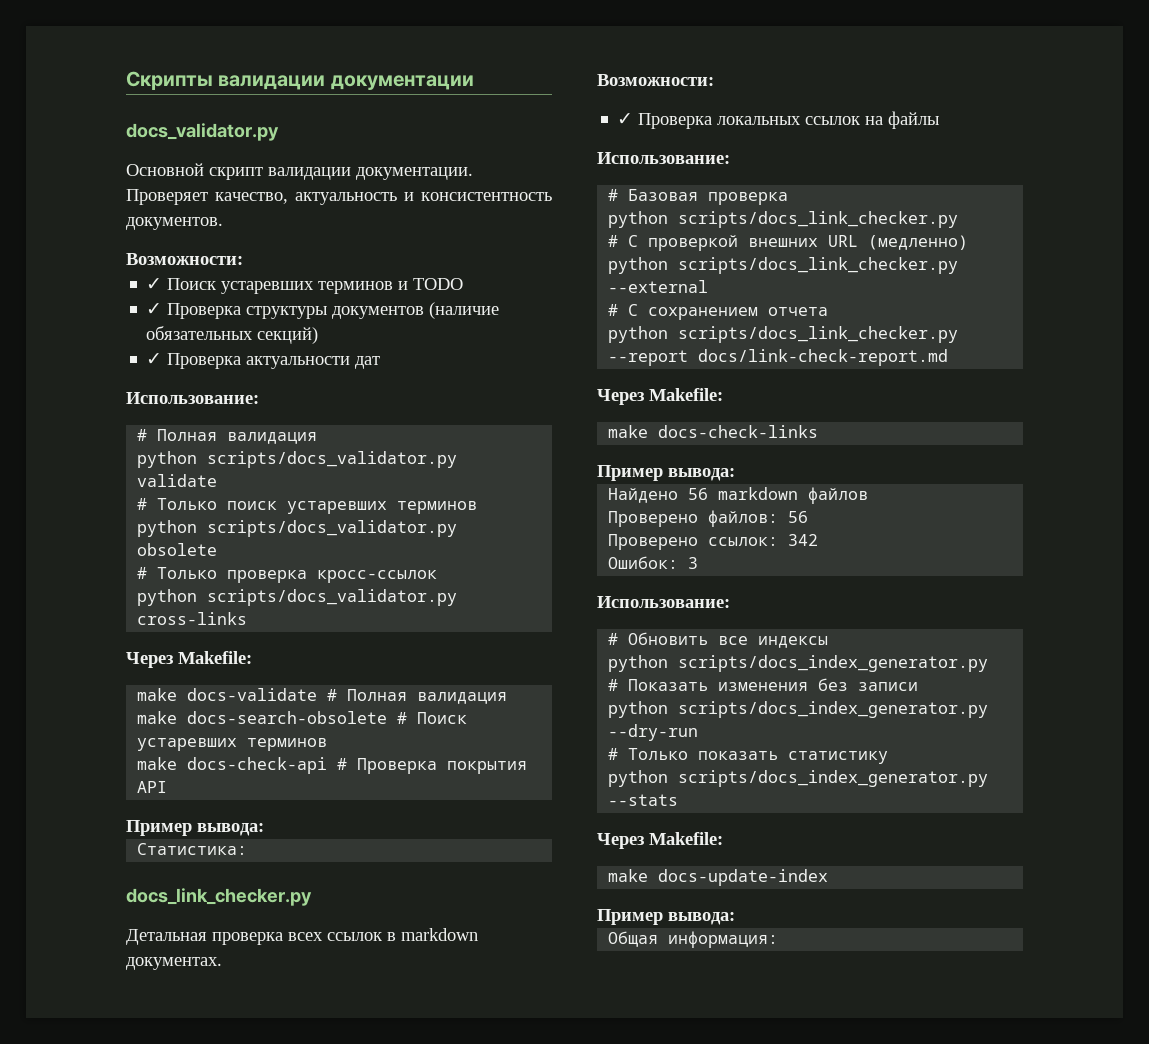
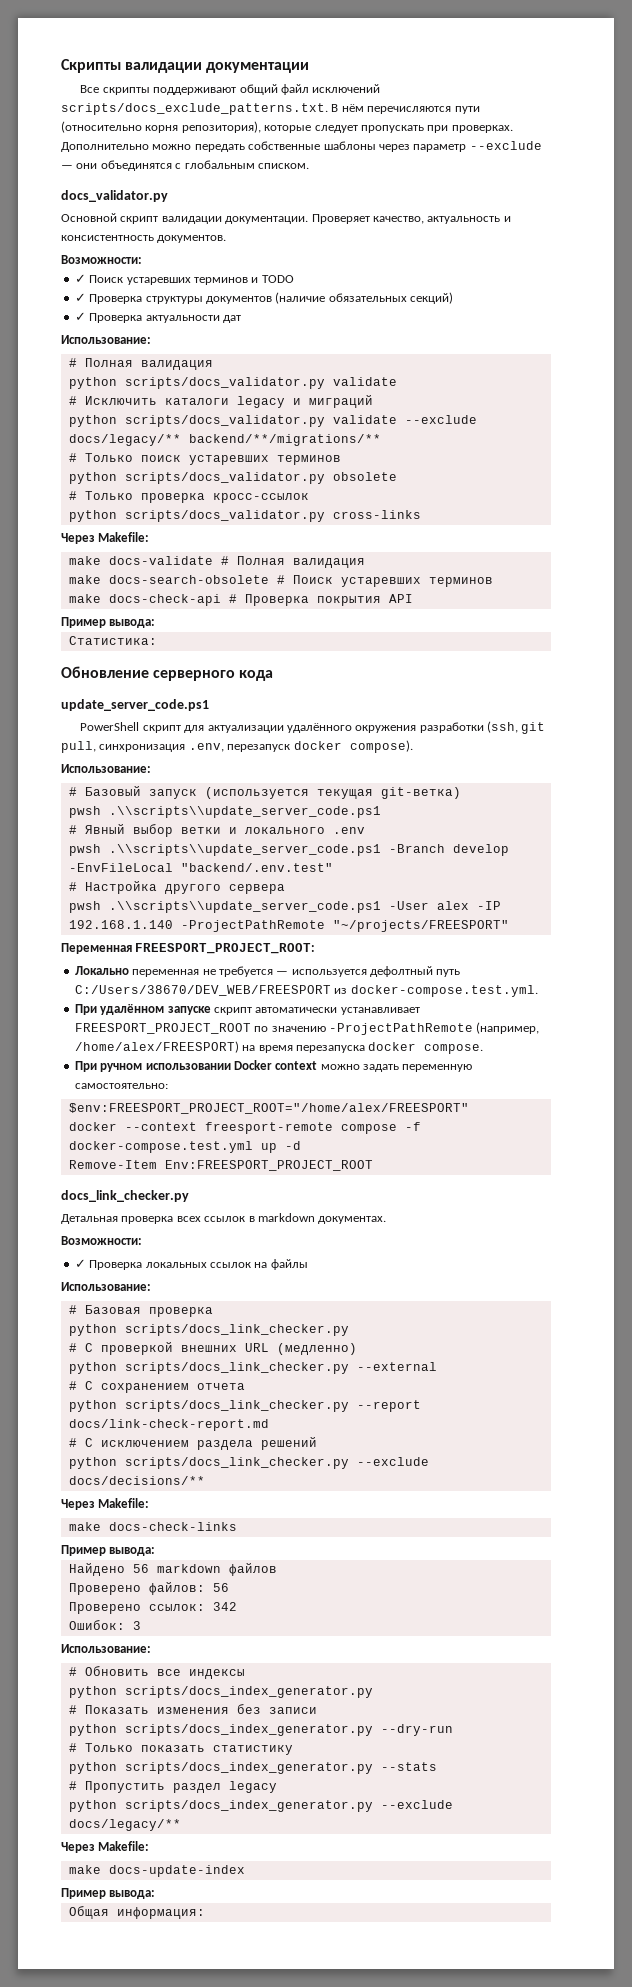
+ Все скрипты поддерживают общий файл исключений scripts/docs_exclude_patterns.txt. В нём перечисляются пути (относительно корня репозитория), которые следует пропускать при проверках. Дополнительно можно передать собственные шаблоны через параметр --exclude — они объединятся с глобальным списком.
+ # Исключить каталоги legacy и миграций
+ python scripts/docs_validator.py validate --exclude docs/legacy/** backend/**/migrations/**
+ Обновление серверного кода
+ update_server_code.ps1
+ PowerShell скрипт для актуализации удалённого окружения разработки (ssh, git pull, синхронизация .env, перезапуск docker compose).
+ Использование:
+ # Базовый запуск (используется текущая git-ветка)
+ pwsh .\\scripts\\update_server_code.ps1
+ # Явный выбор ветки и локального .env
+ pwsh .\\scripts\\update_server_code.ps1 -Branch develop -EnvFileLocal "backend/.env.test"
+ # Настройка другого сервера
+ pwsh .\\scripts\\update_server_code.ps1 -User alex -IP 192.168.1.140 -ProjectPathRemote "~/projects/FREESPORT"
+ Переменная FREESPORT_PROJECT_ROOT:
+ Локально переменная не требуется — используется дефолтный путь C:/Users/38670/DEV_WEB/FREESPORT из docker-compose.test.yml.
+ При удалённом запуске скрипт автоматически устанавливает FREESPORT_PROJECT_ROOT по значению -ProjectPathRemote (например, /home/alex/FREESPORT) на время перезапуска docker compose.
+ При ручном использовании Docker context можно задать переменную самостоятельно:
+ $env:FREESPORT_PROJECT_ROOT="/home/alex/FREESPORT"
+ docker --context freesport-remote compose -f docker-compose.test.yml up -d
+ Remove-Item Env:FREESPORT_PROJECT_ROOT
+ # С исключением раздела решений
+ python scripts/docs_link_checker.py --exclude docs/decisions/**
+ # Пропустить раздел legacy
+ python scripts/docs_index_generator.py --exclude docs/legacy/**

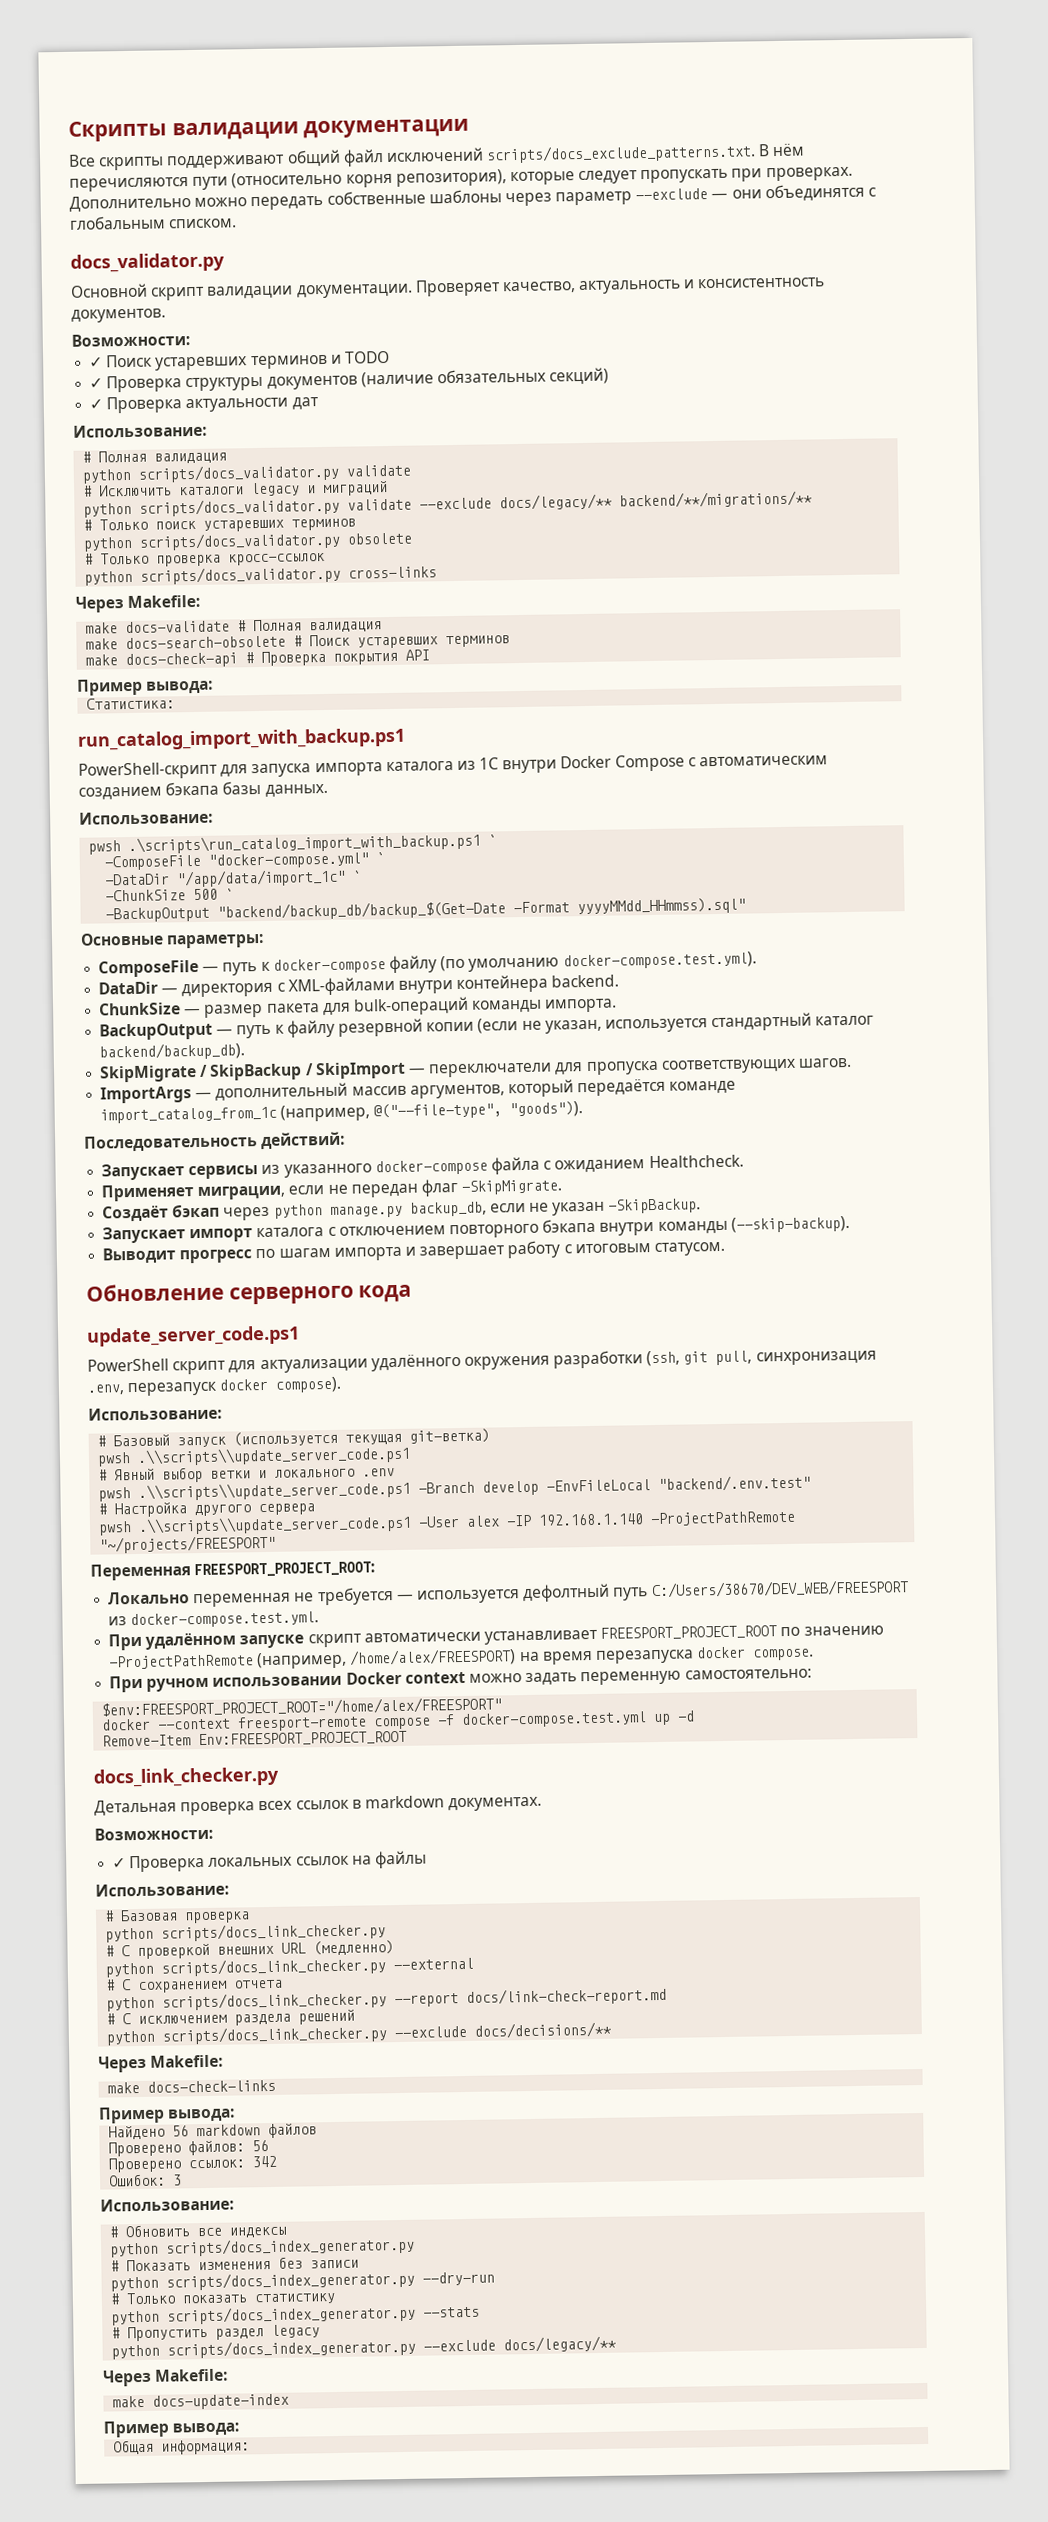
+ run_catalog_import_with_backup.ps1
+ PowerShell-скрипт для запуска импорта каталога из 1С внутри Docker Compose с автоматическим созданием бэкапа базы данных.
+ Использование:
+ pwsh .\scripts\run_catalog_import_with_backup.ps1 `
+ -ComposeFile "docker-compose.yml" `
+ -DataDir "/app/data/import_1c" `
+ -ChunkSize 500 `
+ -BackupOutput "backend/backup_db/backup_$(Get-Date -Format yyyyMMdd_HHmmss).sql"
+ Основные параметры:
+ ComposeFile — путь к docker-compose файлу (по умолчанию docker-compose.test.yml).
+ DataDir — директория с XML-файлами внутри контейнера backend.
+ ChunkSize — размер пакета для bulk-операций команды импорта.
+ BackupOutput — путь к файлу резервной копии (если не указан, используется стандартный каталог backend/backup_db).
+ SkipMigrate / SkipBackup / SkipImport — переключатели для пропуска соответствующих шагов.
+ ImportArgs — дополнительный массив аргументов, который передаётся команде import_catalog_from_1c (например, @("--file-type", "goods")).
+ Последовательность действий:
+ Запускает сервисы из указанного docker-compose файла с ожиданием Healthcheck.
+ Применяет миграции, если не передан флаг -SkipMigrate.
+ Создаёт бэкап через python manage.py backup_db, если не указан -SkipBackup.
+ Запускает импорт каталога с отключением повторного бэкапа внутри команды (--skip-backup).
+ Выводит прогресс по шагам импорта и завершает работу с итоговым статусом.

